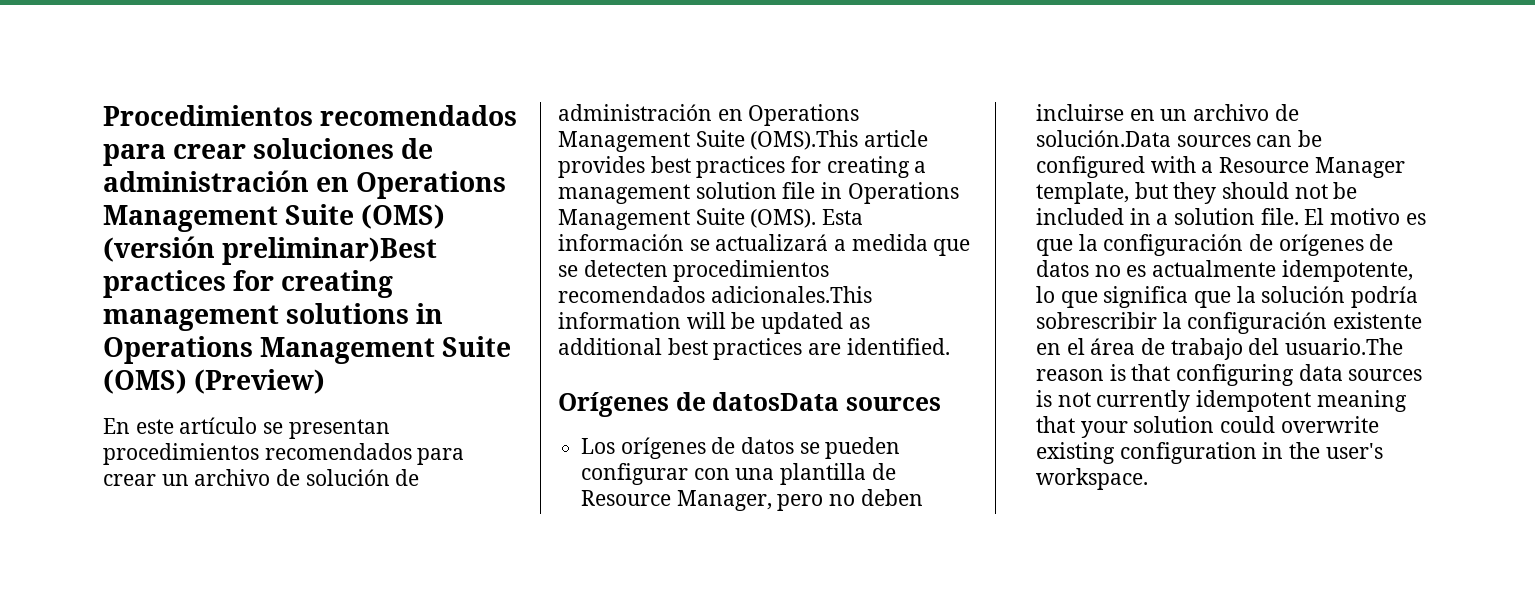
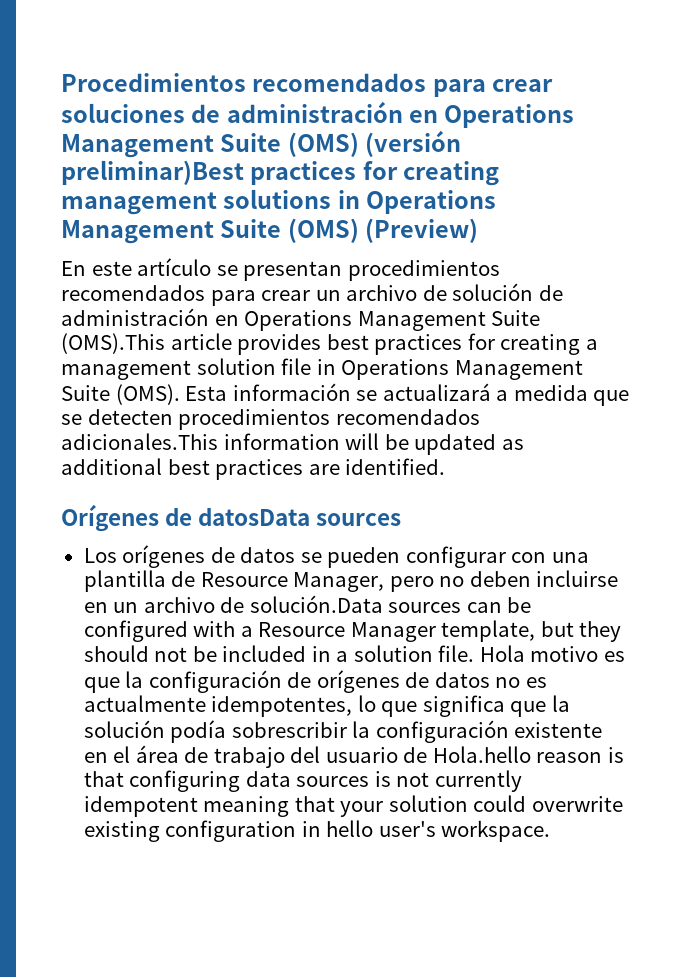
- El motivo es que la configuración de orígenes de datos no es actualmente idempotente, lo que significa que la solución podría sobrescribir la configuración existente en el área de trabajo del usuario.The reason is that configuring data sources is not currently idempotent meaning that your solution could overwrite existing configuration in the user's workspace.
+ Hola motivo es que la configuración de orígenes de datos no es actualmente idempotentes, lo que significa que la solución podía sobrescribir la configuración existente en el área de trabajo del usuario de Hola.hello reason is that configuring data sources is not currently idempotent meaning that your solution could overwrite existing configuration in hello user's workspace.

